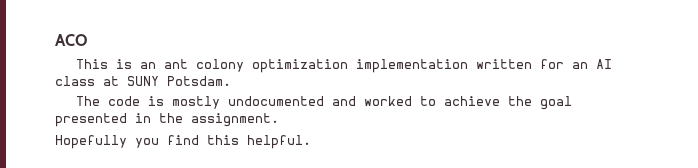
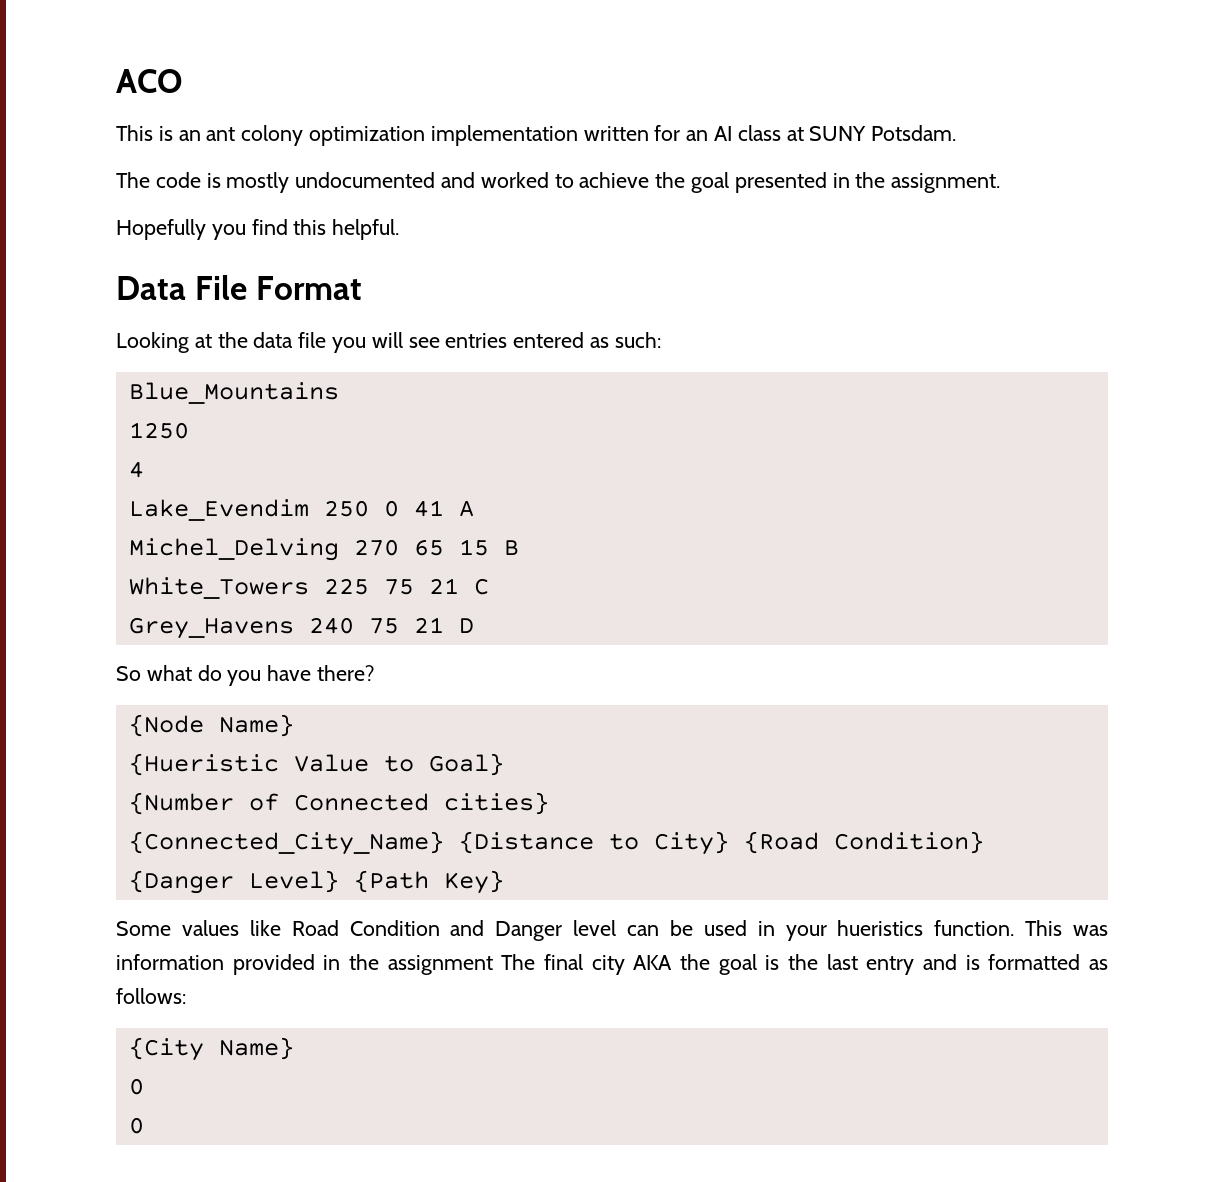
+ Data File Format
+ Looking at the data file you will see entries entered as such:
+ Blue_Mountains
+ 1250
+ 4
+ Lake_Evendim 250 0 41 A
+ Michel_Delving 270 65 15 B
+ White_Towers 225 75 21 C
+ Grey_Havens 240 75 21 D
+ So what do you have there?
+ {Node Name}
+ {Hueristic Value to Goal}
+ {Number of Connected cities}
+ {Connected_City_Name} {Distance to City} {Road Condition} {Danger Level} {Path Key}
+ Some values like Road Condition and Danger level can be used in your hueristics function. This was information provided in the assignment The final city AKA the goal is the last entry and is formatted as follows:
+ {City Name}
+ 0
+ 0

